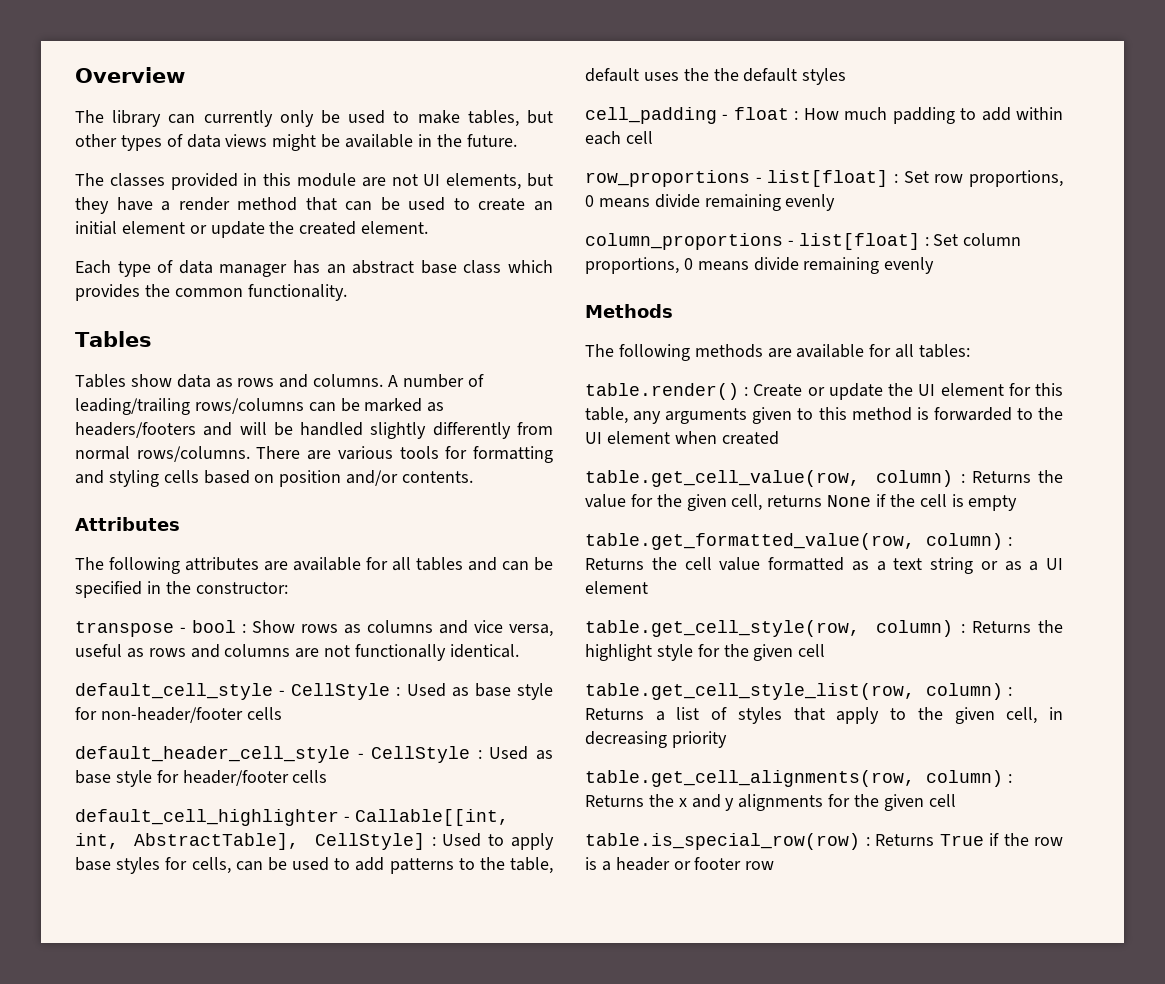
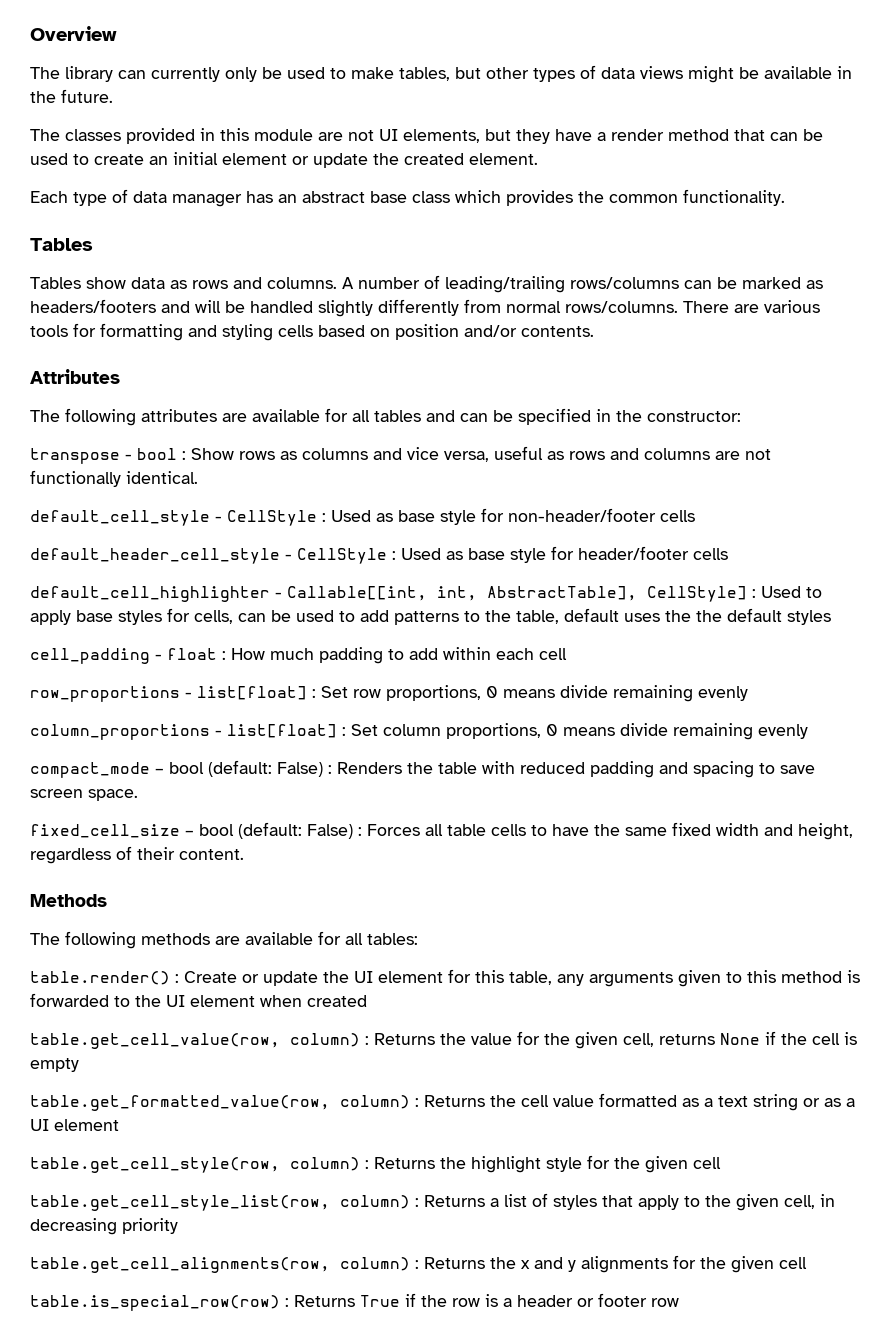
+ compact_mode – bool (default: False) : Renders the table with reduced padding and spacing to save screen space.
+ fixed_cell_size – bool (default: False) : Forces all table cells to have the same fixed width and height, regardless of their content.

